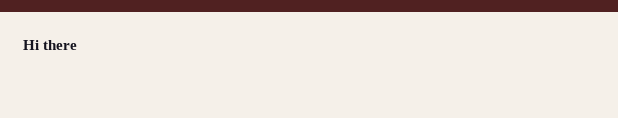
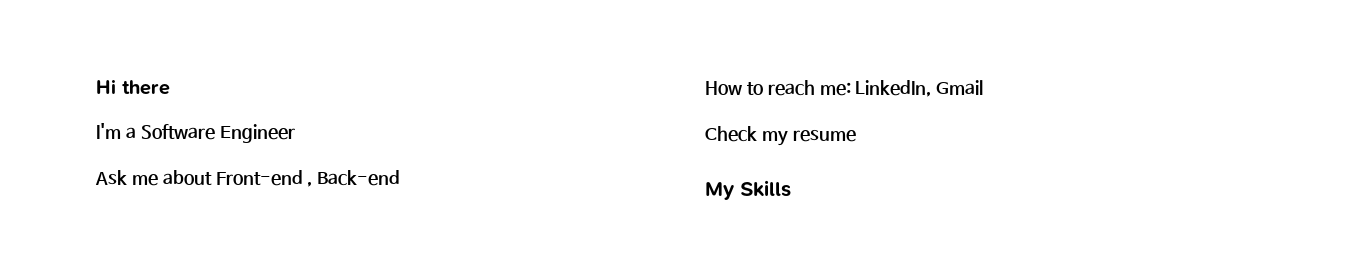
+ I'm a Software Engineer
+ Ask me about Front-end , Back-end
+ How to reach me: LinkedIn, Gmail
+ Check my resume
+ My Skills

